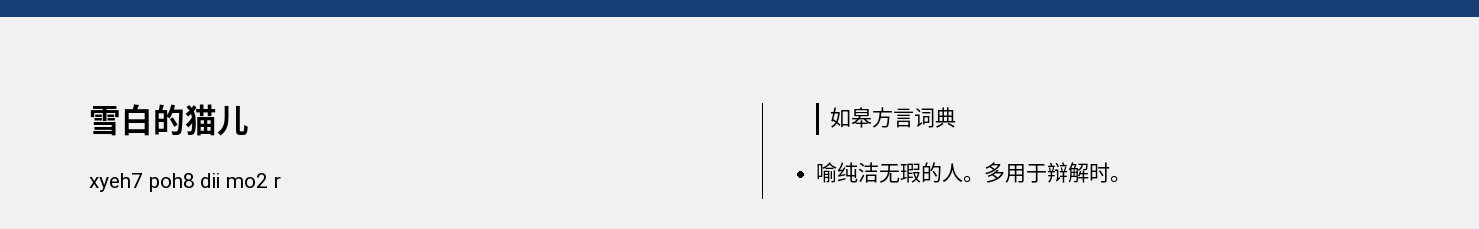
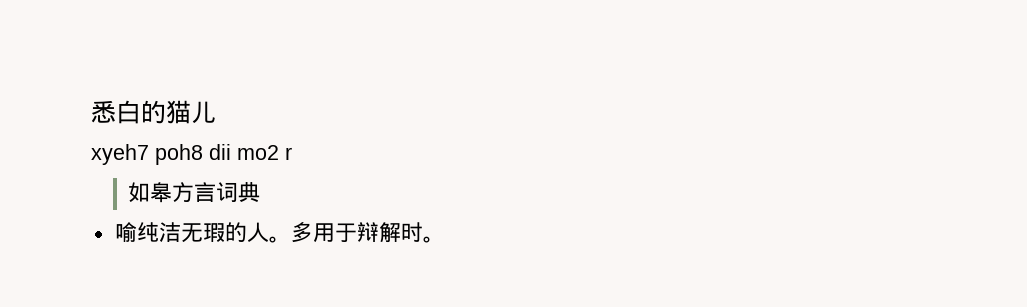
- 雪白的猫儿
+ 悉白的猫儿

